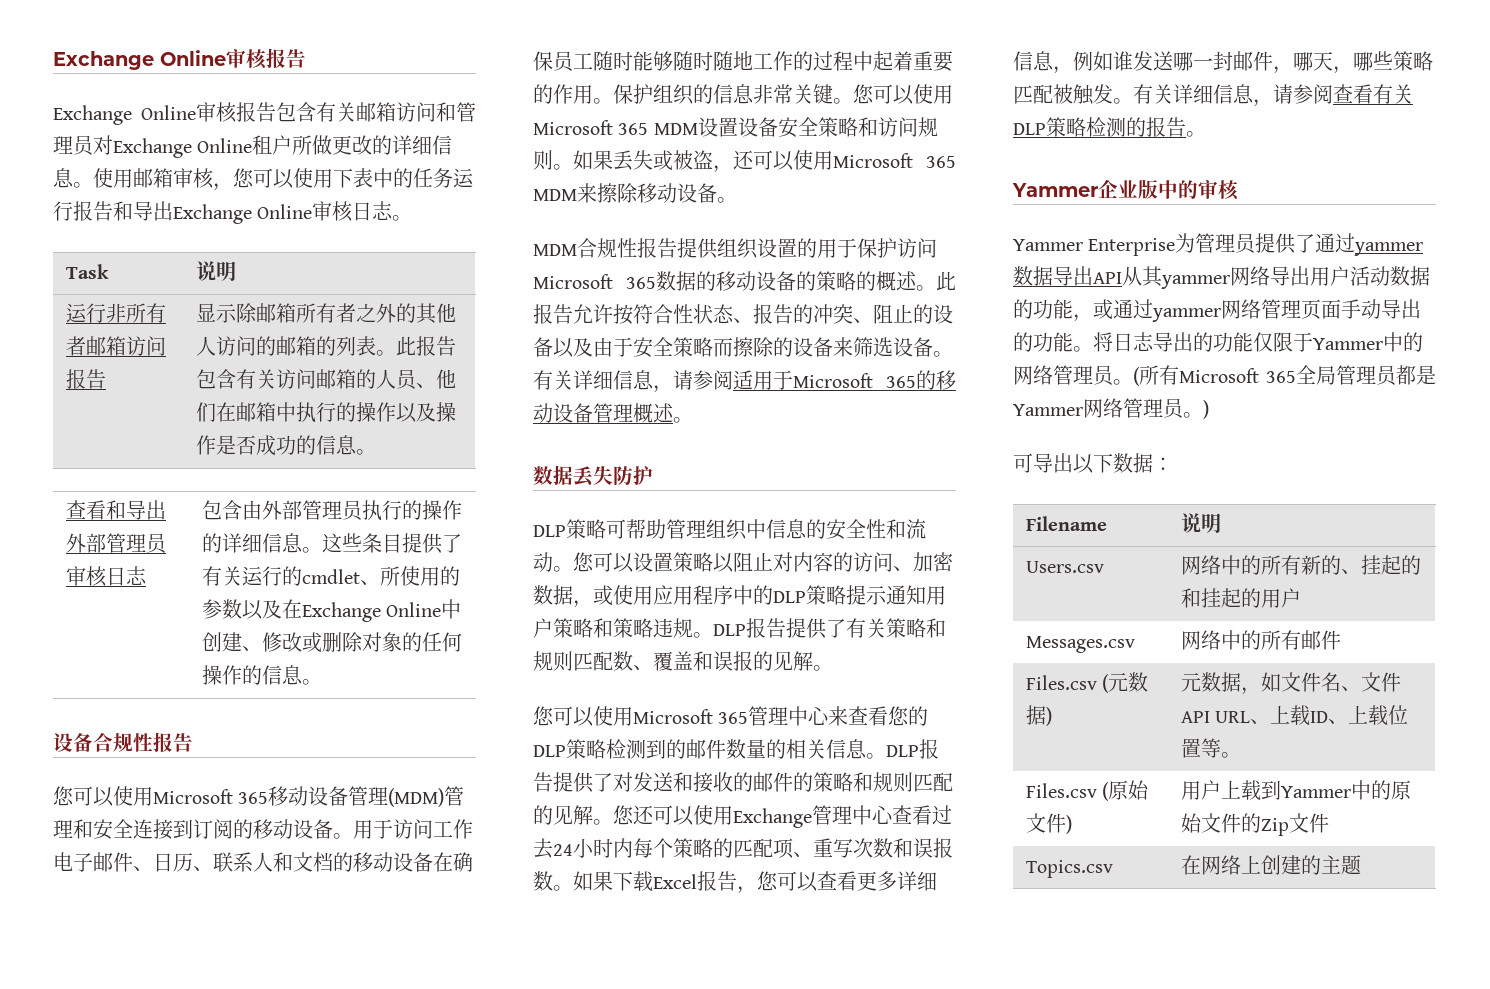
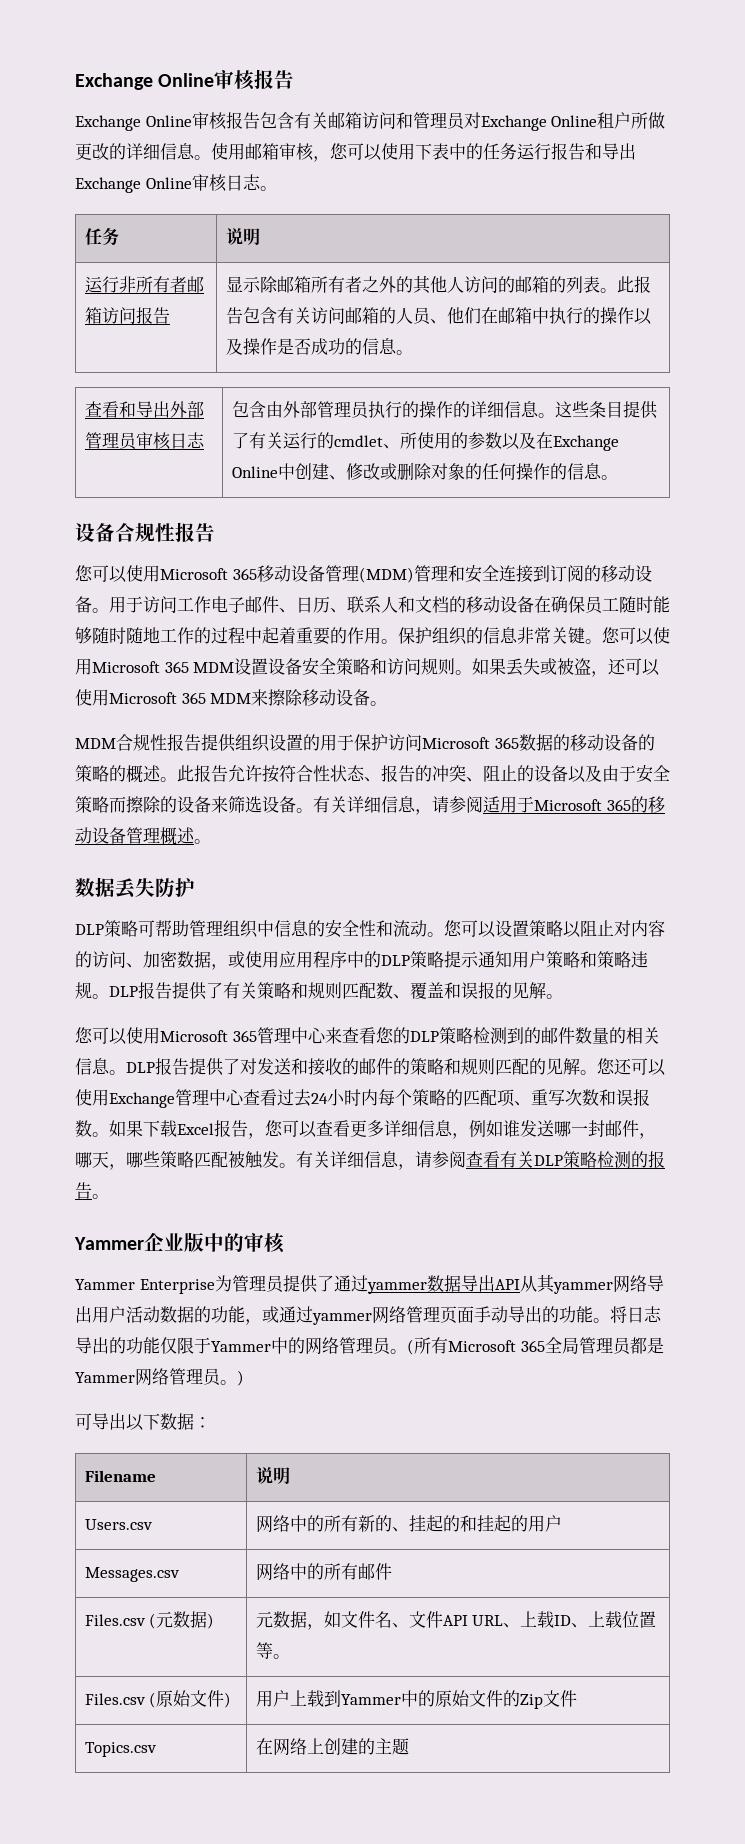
- Task | 说明
+ 任务 | 说明

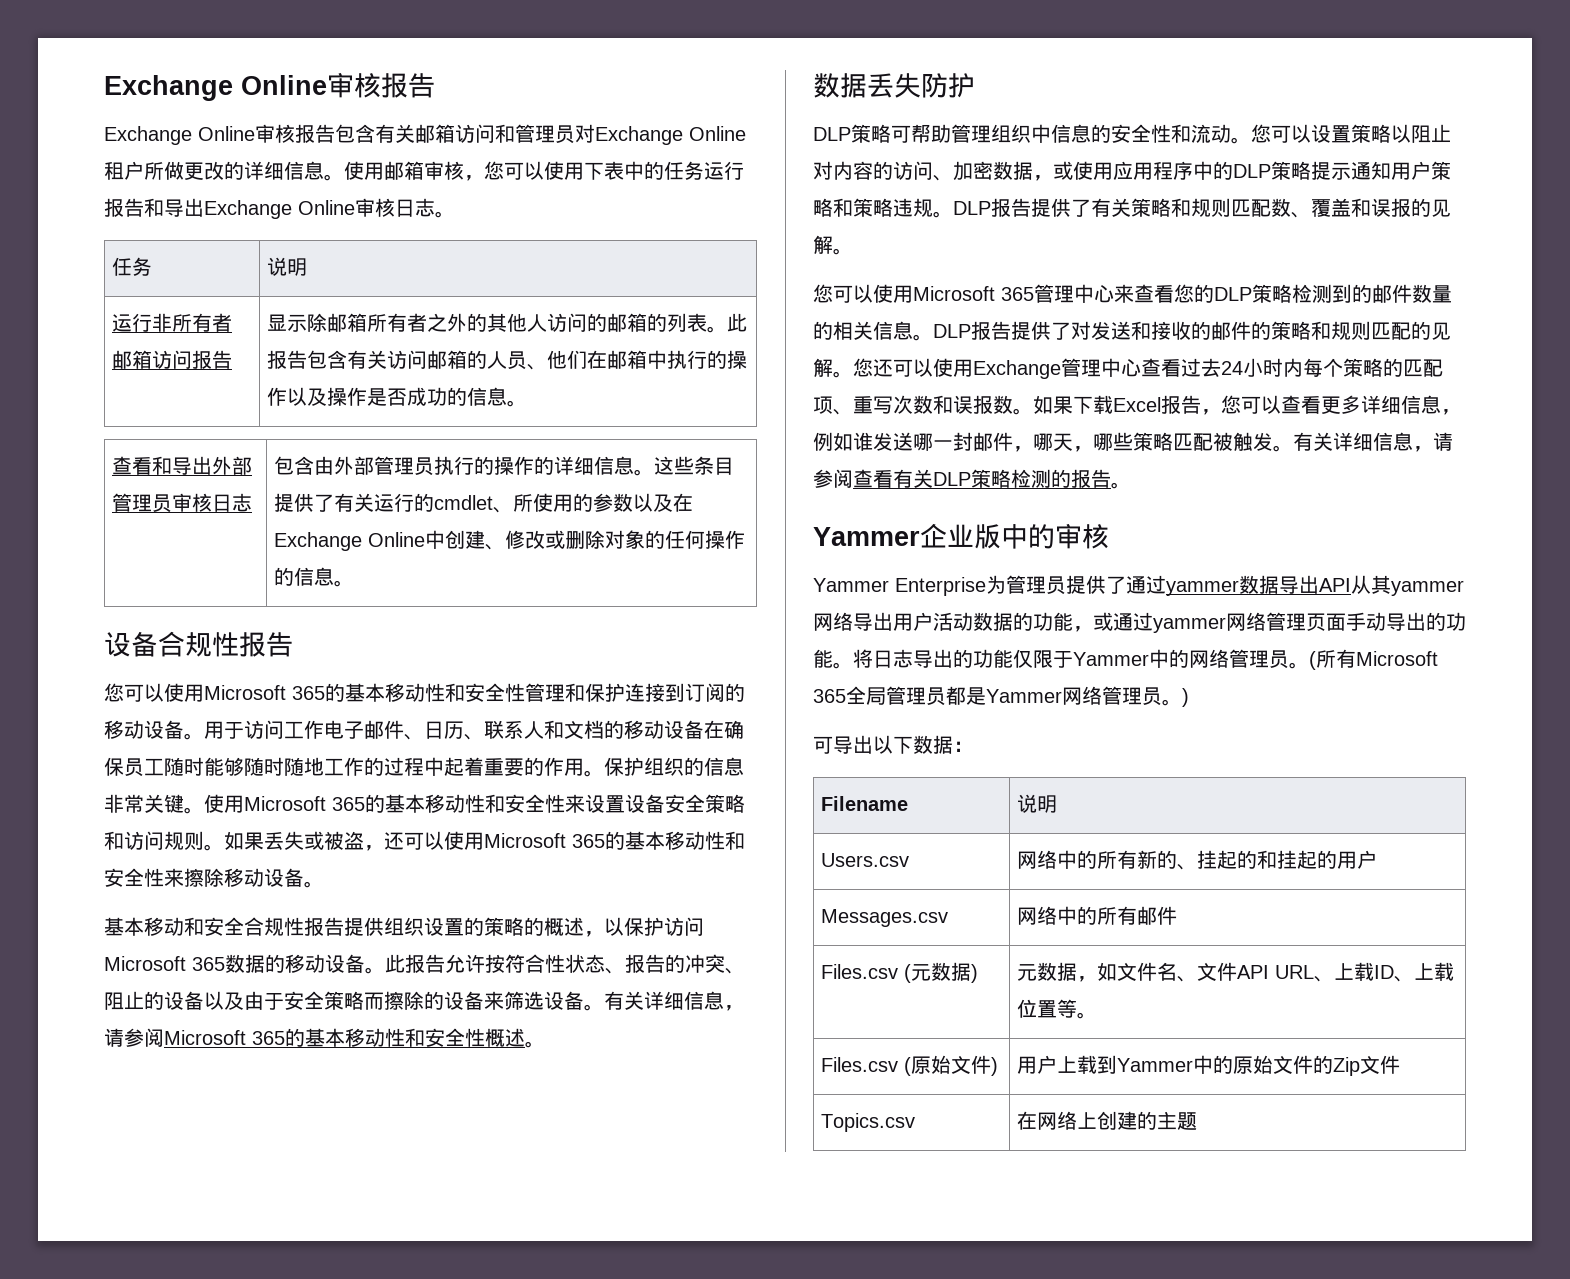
- 您可以使用Microsoft 365移动设备管理(MDM)管理和安全连接到订阅的移动设备。
+ 您可以使用Microsoft 365的基本移动性和安全性管理和保护连接到订阅的移动设备。
- 您可以使用Microsoft 365 MDM设置设备安全策略和访问规则。
+ 使用Microsoft 365的基本移动性和安全性来设置设备安全策略和访问规则。
- 如果丢失或被盗，还可以使用Microsoft 365 MDM来擦除移动设备。
+ 如果丢失或被盗，还可以使用Microsoft 365的基本移动性和安全性来擦除移动设备。
- MDM合规性报告提供组织设置的用于保护访问Microsoft 365数据的移动设备的策略的概述。
+ 基本移动和安全合规性报告提供组织设置的策略的概述，以保护访问Microsoft 365数据的移动设备。
- 有关详细信息，请参阅适用于Microsoft 365的移动设备管理概述。
+ 有关详细信息，请参阅Microsoft 365的基本移动性和安全性概述。

